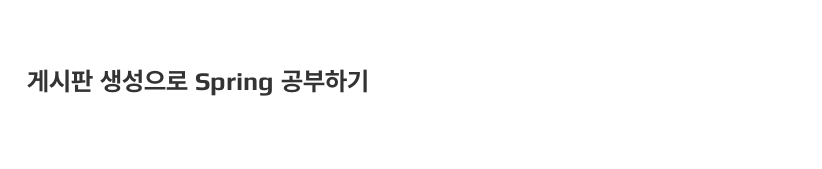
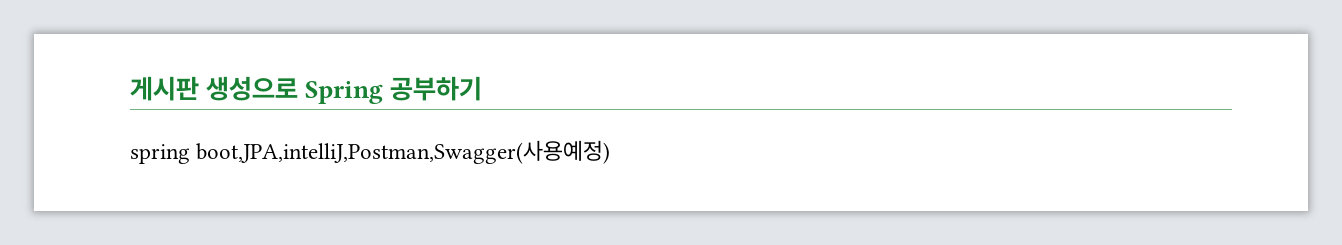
+ spring boot,JPA,intelliJ,Postman,Swagger(사용예정)

